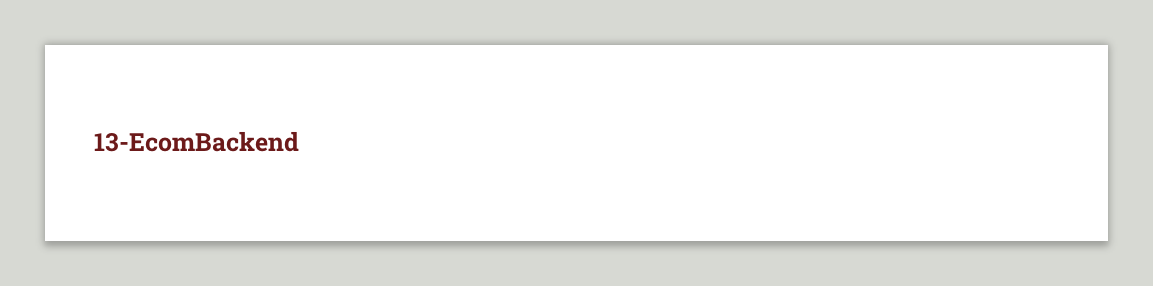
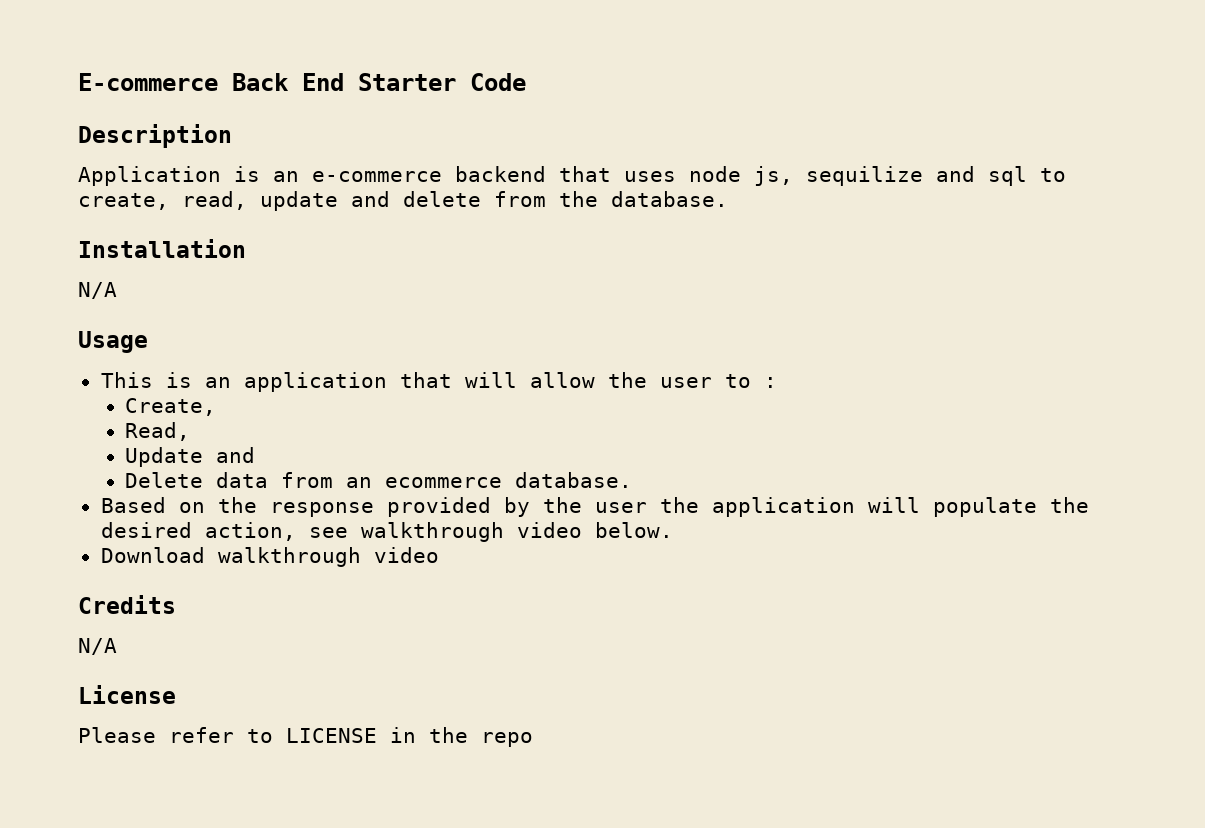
- 13-EcomBackend
+ E-commerce Back End Starter Code
+ Description
+ Application is an e-commerce backend that uses node js, sequilize and sql to create, read, update and delete from the database.
+ Installation
+ N/A
+ Usage
+ This is an application that will allow the user to :
+ Create,
+ Read,
+ Update and
+ Delete data from an ecommerce database.
+ Based on the response provided by the user the application will populate the desired action, see walkthrough video below.
+ Download walkthrough video
+ Credits
+ N/A
+ License
+ Please refer to LICENSE in the repo

